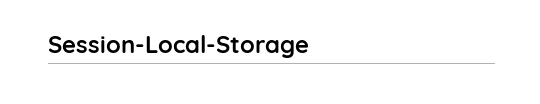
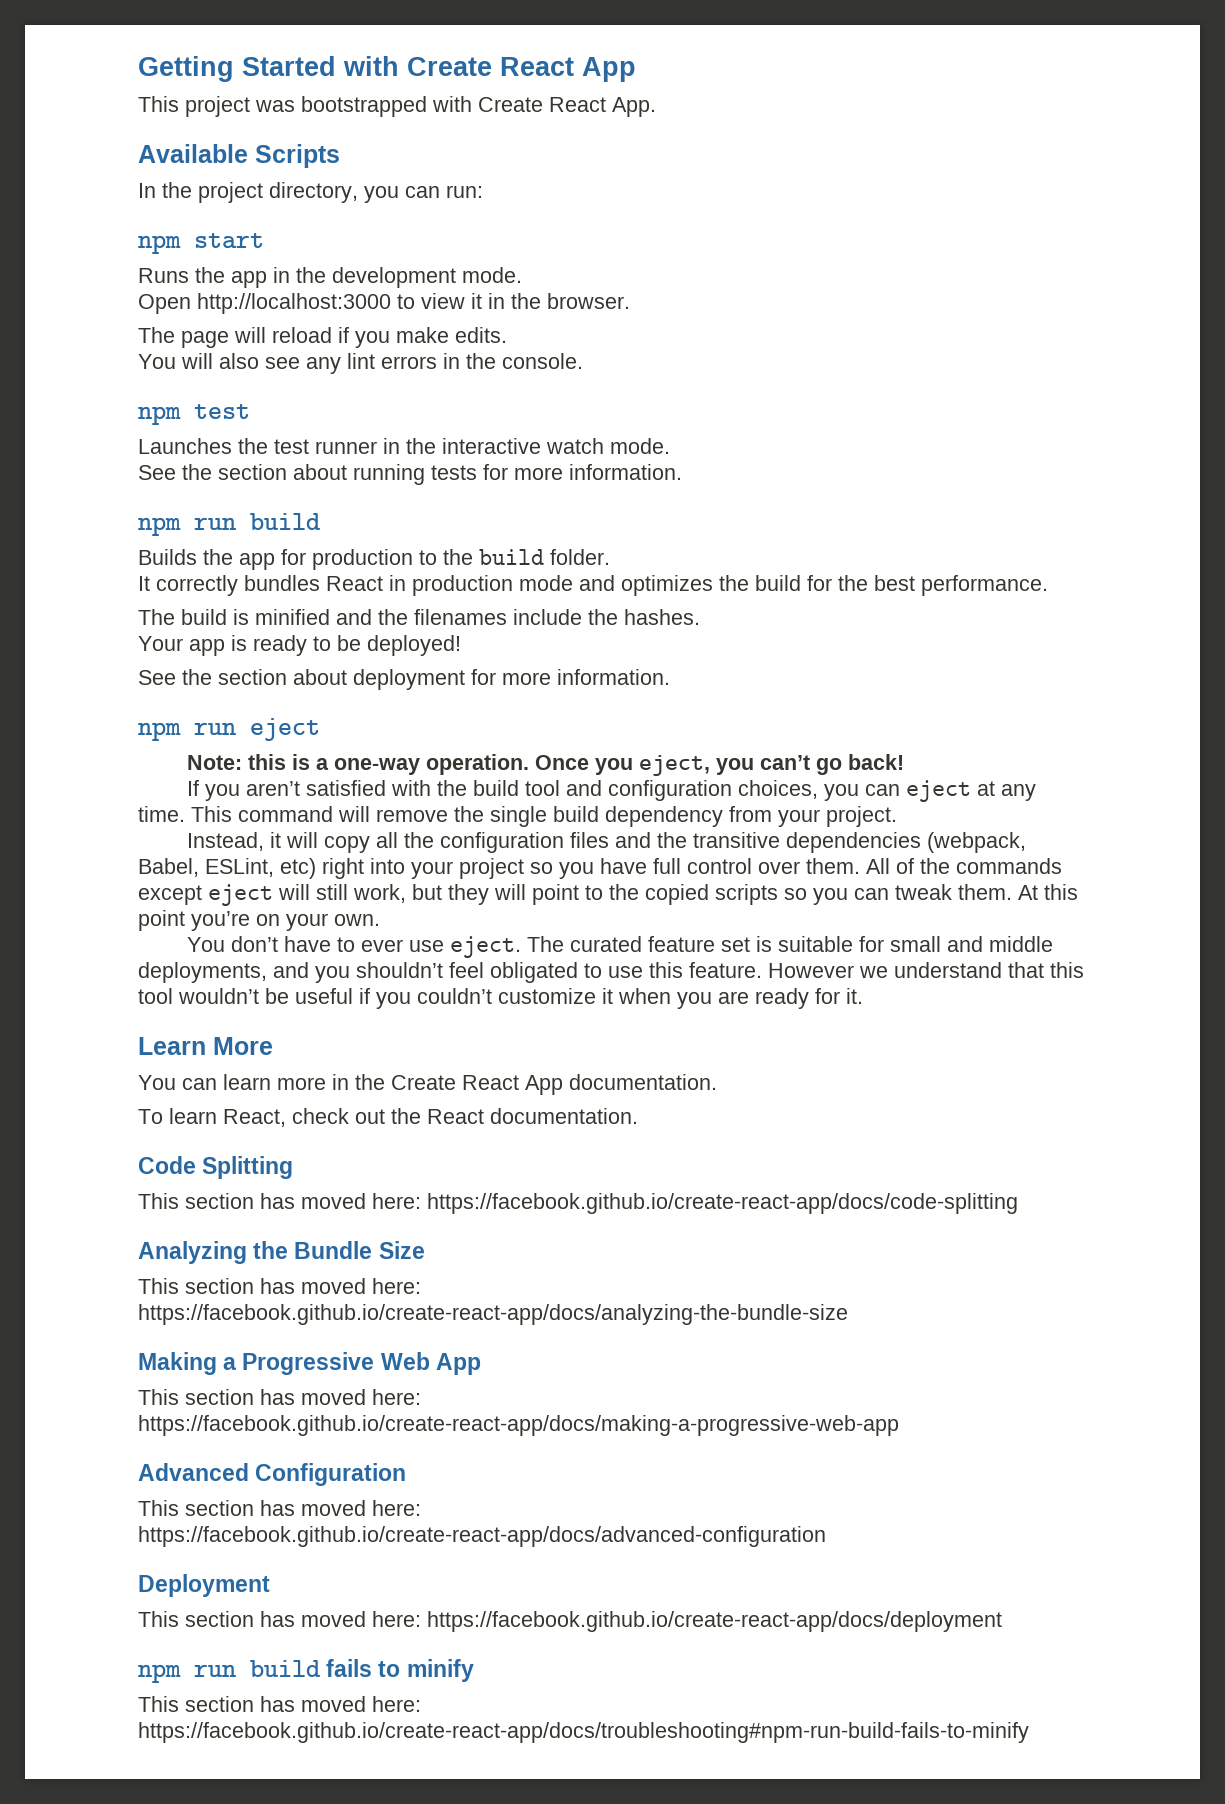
- Session-Local-Storage
+ Getting Started with Create React App
+ This project was bootstrapped with Create React App.
+ Available Scripts
+ In the project directory, you can run:
+ npm start
+ Runs the app in the development mode.
+ Open http://localhost:3000 to view it in the browser.
+ The page will reload if you make edits.
+ You will also see any lint errors in the console.
+ npm test
+ Launches the test runner in the interactive watch mode.
+ See the section about running tests for more information.
+ npm run build
+ Builds the app for production to the build folder.
+ It correctly bundles React in production mode and optimizes the build for the best performance.
+ The build is minified and the filenames include the hashes.
+ Your app is ready to be deployed!
+ See the section about deployment for more information.
+ npm run eject
+ Note: this is a one-way operation. Once you eject, you can’t go back!
+ If you aren’t satisfied with the build tool and configuration choices, you can eject at any time. This command will remove the single build dependency from your project.
+ Instead, it will copy all the configuration files and the transitive dependencies (webpack, Babel, ESLint, etc) right into your project so you have full control over them. All of the commands except eject will still work, but they will point to the copied scripts so you can tweak them. At this point you’re on your own.
+ You don’t have to ever use eject. The curated feature set is suitable for small and middle deployments, and you shouldn’t feel obligated to use this feature. However we understand that this tool wouldn’t be useful if you couldn’t customize it when you are ready for it.
+ Learn More
+ You can learn more in the Create React App documentation.
+ To learn React, check out the React documentation.
+ Code Splitting
+ This section has moved here: https://facebook.github.io/create-react-app/docs/code-splitting
+ Analyzing the Bundle Size
+ This section has moved here: https://facebook.github.io/create-react-app/docs/analyzing-the-bundle-size
+ Making a Progressive Web App
+ This section has moved here: https://facebook.github.io/create-react-app/docs/making-a-progressive-web-app
+ Advanced Configuration
+ This section has moved here: https://facebook.github.io/create-react-app/docs/advanced-configuration
+ Deployment
+ This section has moved here: https://facebook.github.io/create-react-app/docs/deployment
+ npm run build fails to minify
+ This section has moved here: https://facebook.github.io/create-react-app/docs/troubleshooting#npm-run-build-fails-to-minify

